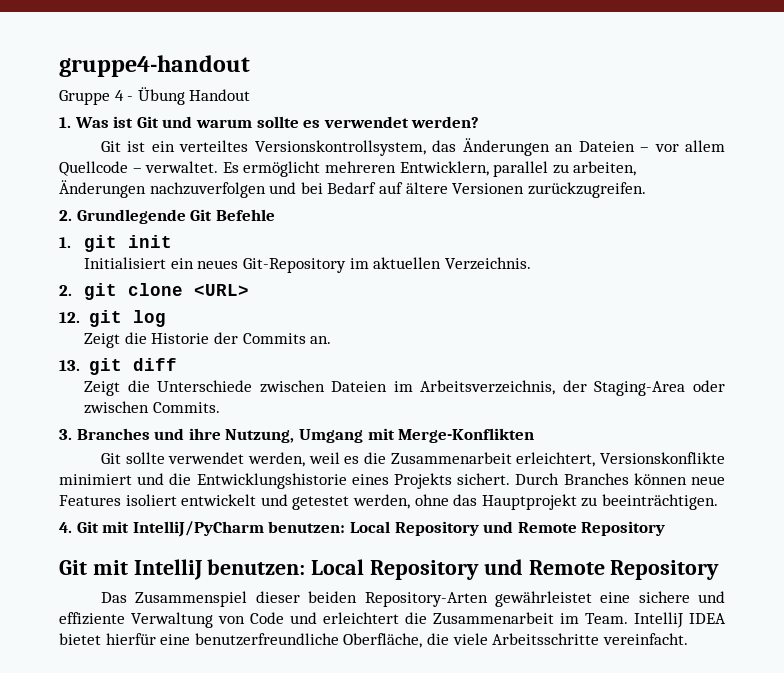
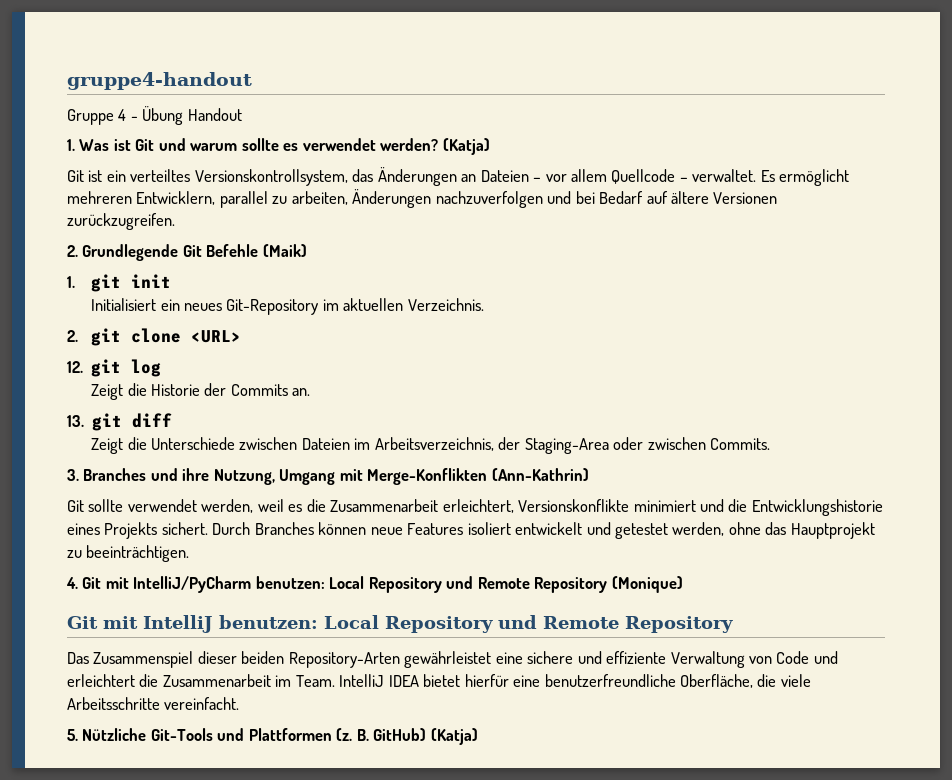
- 1. Was ist Git und warum sollte es verwendet werden?
+ 1. Was ist Git und warum sollte es verwendet werden? (Katja)
- 2. Grundlegende Git Befehle
+ 2. Grundlegende Git Befehle (Maik)
- 3. Branches und ihre Nutzung, Umgang mit Merge-Konflikten
+ 3. Branches und ihre Nutzung, Umgang mit Merge-Konflikten (Ann-Kathrin)
- 4. Git mit IntelliJ/PyCharm benutzen: Local Repository und Remote Repository
+ 4. Git mit IntelliJ/PyCharm benutzen: Local Repository und Remote Repository (Monique)
+ 5. Nützliche Git-Tools und Plattformen (z. B. GitHub) (Katja)

